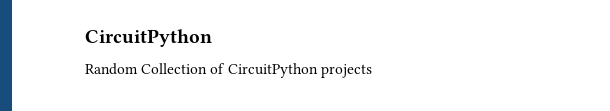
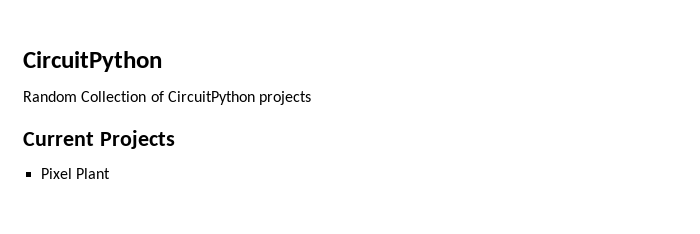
+ Current Projects
+ Pixel Plant

